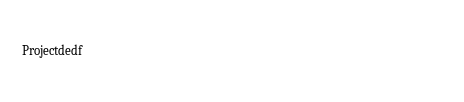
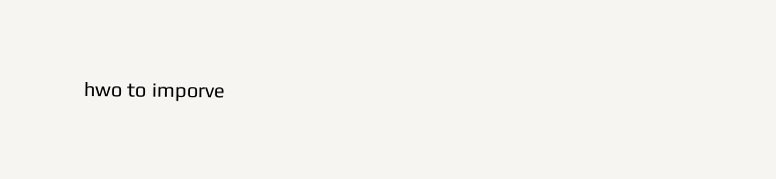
- Projectdedf
+ hwo to imporve

